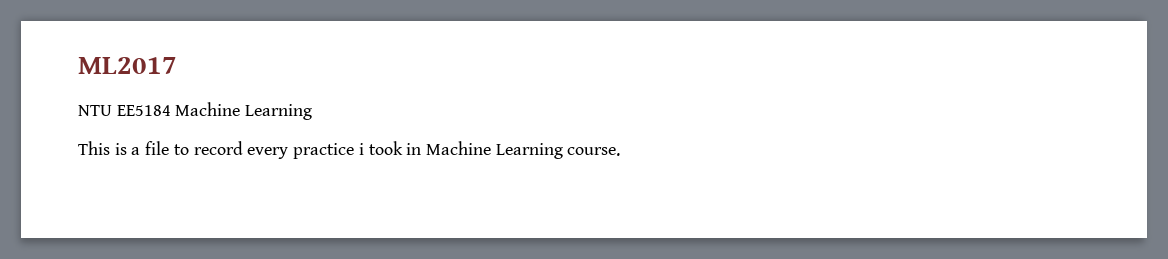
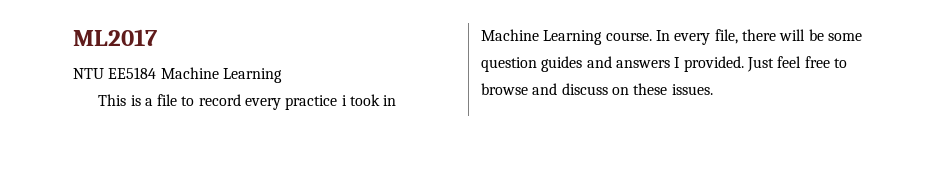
+ In every file, there will be some question guides and answers I provided. Just feel free to browse and discuss on these issues.

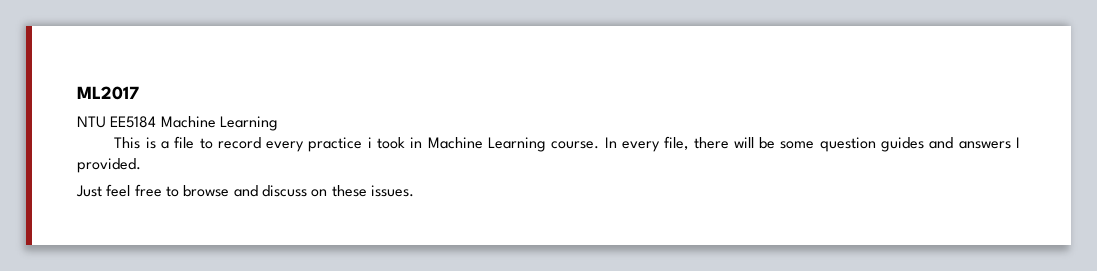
- In every file, there will be some question guides and answers I provided. Just feel free to browse and discuss on these issues.
+ In every file, there will be some question guides and answers I provided.
+ Just feel free to browse and discuss on these issues.

